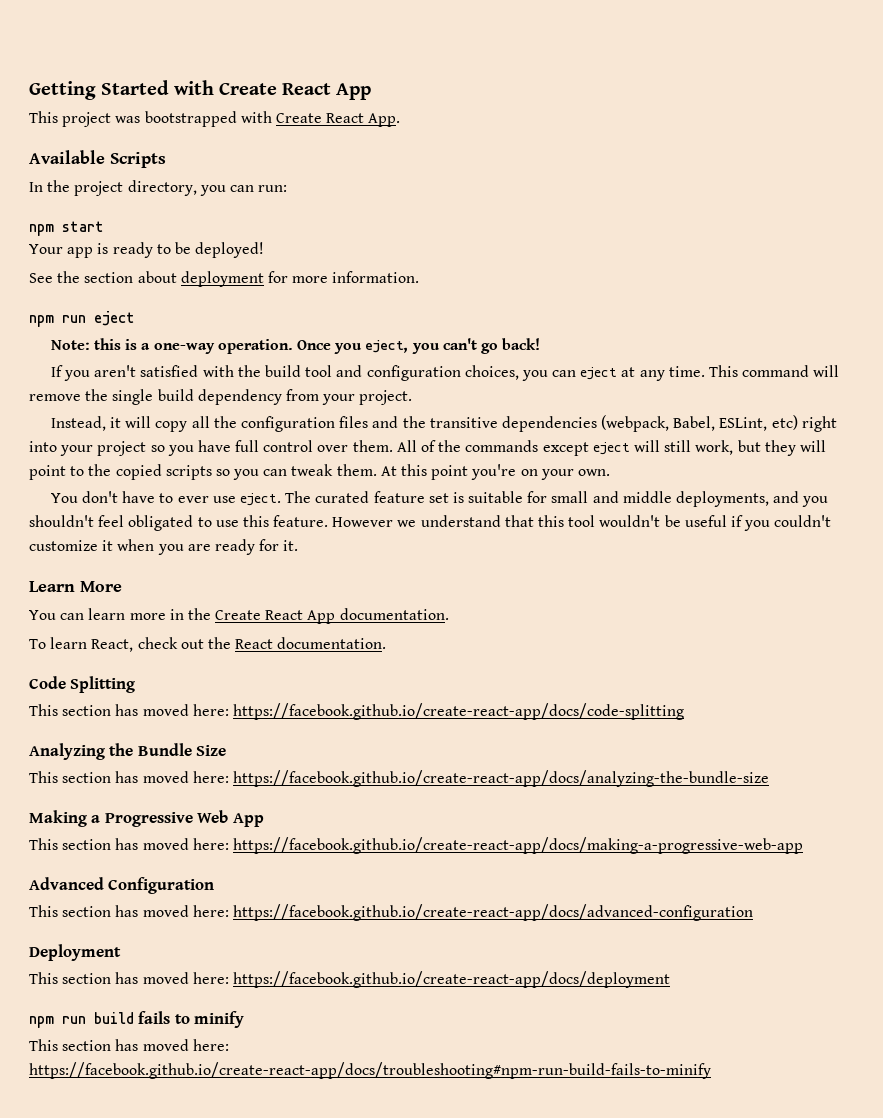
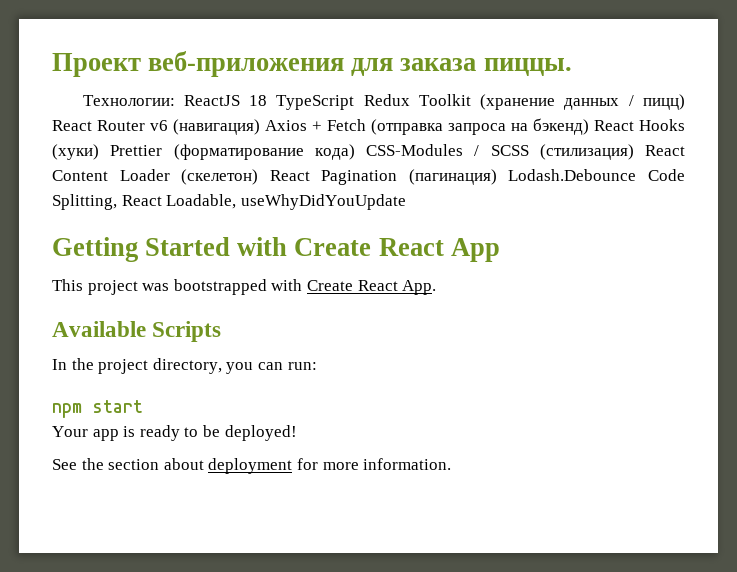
+ Проект веб-приложения для заказа пиццы.
+ Технологии: ReactJS 18 TypeScript Redux Toolkit (хранение данных / пицц) React Router v6 (навигация) Axios + Fetch (отправка запроса на бэкенд) React Hooks (хуки) Prettier (форматирование кода) CSS-Modules / SCSS (стилизация) React Content Loader (скелетон) React Pagination (пагинация) Lodash.Debounce Code Splitting, React Loadable, useWhyDidYouUpdate
- npm run eject
- Note: this is a one-way operation. Once you eject, you can't go back!
- If you aren't satisfied with the build tool and configuration choices, you can eject at any time. This command will remove the single build dependency from your project.
- Instead, it will copy all the configuration files and the transitive dependencies (webpack, Babel, ESLint, etc) right into your project so you have full control over them. All of the commands except eject will still work, but they will point to the copied scripts so you can tweak them. At this point you're on your own.
- You don't have to ever use eject. The curated feature set is suitable for small and middle deployments, and you shouldn't feel obligated to use this feature. However we understand that this tool wouldn't be useful if you couldn't customize it when you are ready for it.
- Learn More
- You can learn more in the Create React App documentation.
- To learn React, check out the React documentation.
- Code Splitting
- This section has moved here: https://facebook.github.io/create-react-app/docs/code-splitting
- Analyzing the Bundle Size
- This section has moved here: https://facebook.github.io/create-react-app/docs/analyzing-the-bundle-size
- Making a Progressive Web App
- This section has moved here: https://facebook.github.io/create-react-app/docs/making-a-progressive-web-app
- Advanced Configuration
- This section has moved here: https://facebook.github.io/create-react-app/docs/advanced-configuration
- Deployment
- This section has moved here: https://facebook.github.io/create-react-app/docs/deployment
- npm run build fails to minify
- This section has moved here: https://facebook.github.io/create-react-app/docs/troubleshooting#npm-run-build-fails-to-minify

